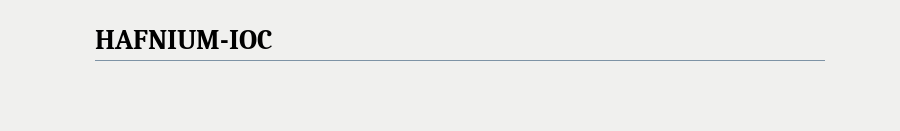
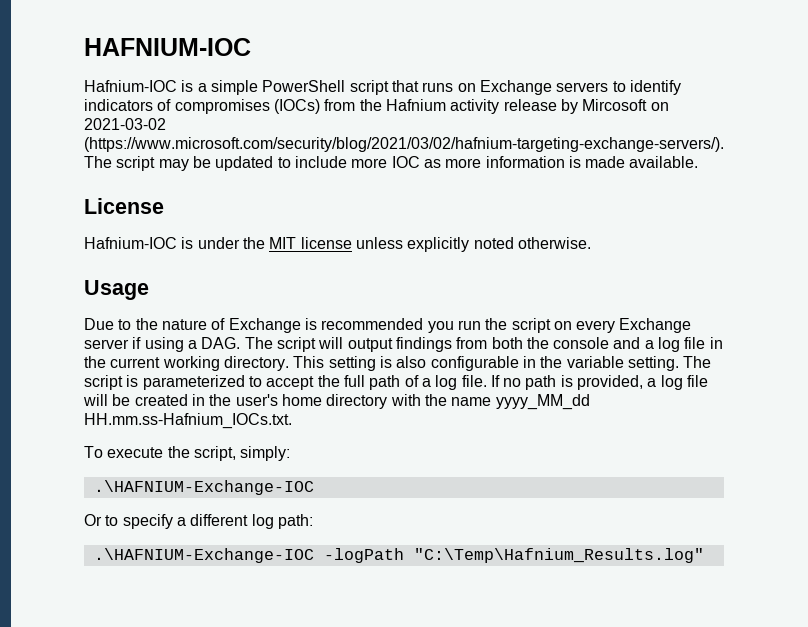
+ Hafnium-IOC is a simple PowerShell script that runs on Exchange servers to identify indicators of compromises (IOCs) from the Hafnium activity release by Mircosoft on 2021-03-02 (https://www.microsoft.com/security/blog/2021/03/02/hafnium-targeting-exchange-servers/). The script may be updated to include more IOC as more information is made available.
+ License
+ Hafnium-IOC is under the MIT license unless explicitly noted otherwise.
+ Usage
+ Due to the nature of Exchange is recommended you run the script on every Exchange server if using a DAG. The script will output findings from both the console and a log file in the current working directory. This setting is also configurable in the variable setting. The script is parameterized to accept the full path of a log file. If no path is provided, a log file will be created in the user's home directory with the name yyyy_MM_dd HH.mm.ss-Hafnium_IOCs.txt.
+ To execute the script, simply:
+ .\HAFNIUM-Exchange-IOC
+ Or to specify a different log path:
+ .\HAFNIUM-Exchange-IOC -logPath "C:\Temp\Hafnium_Results.log"

